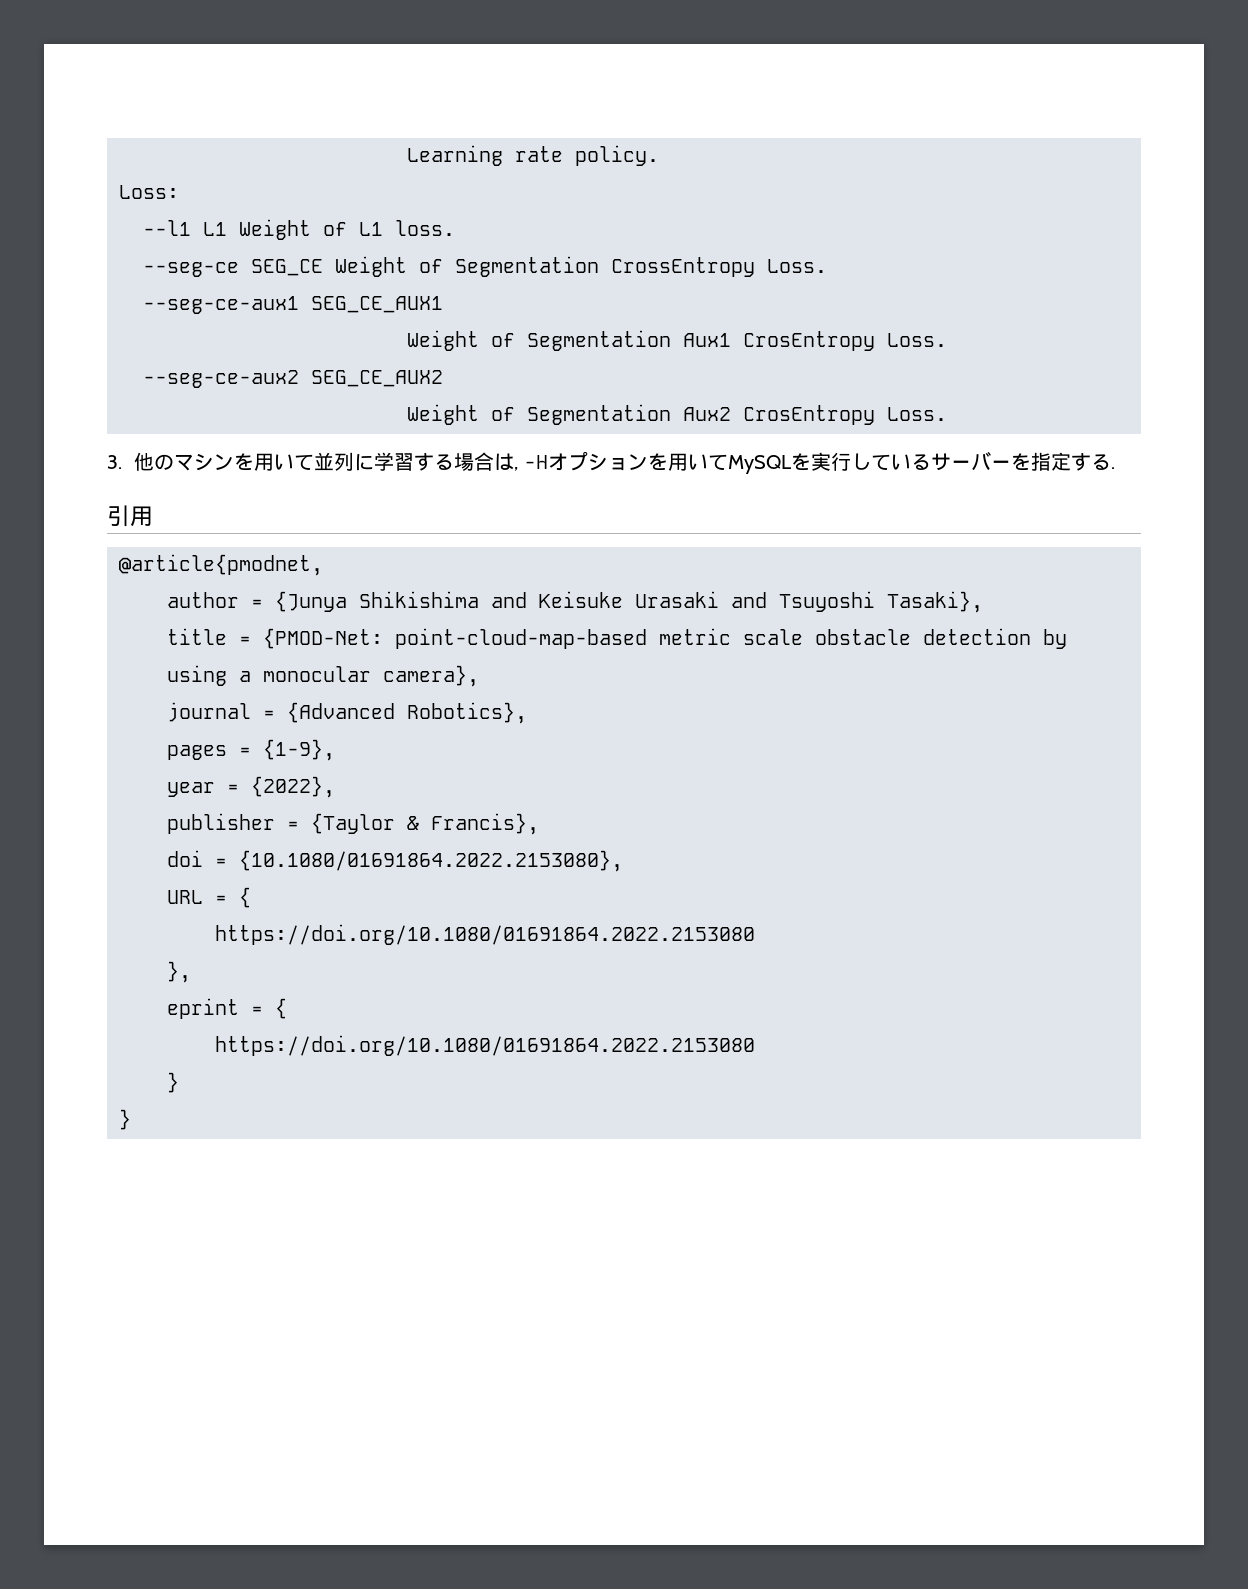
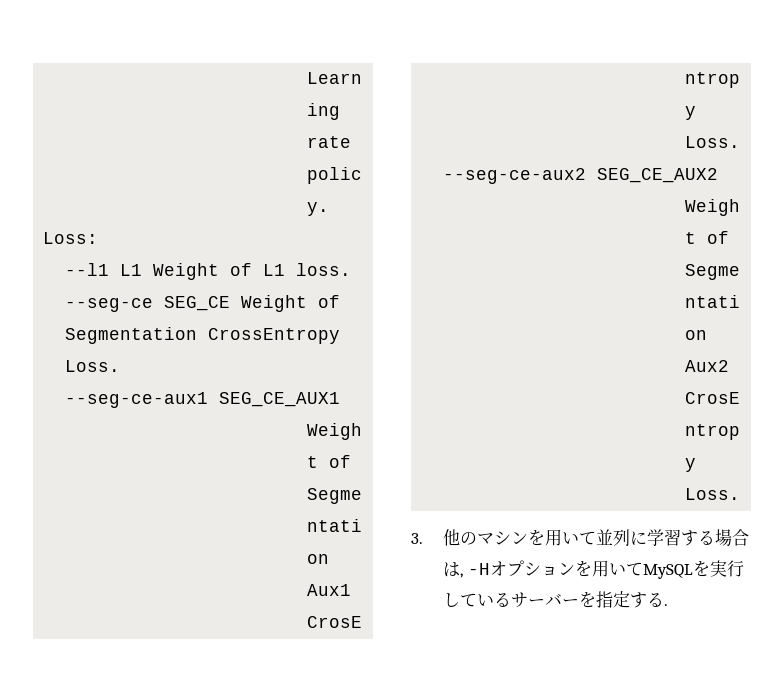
- 引用
- @article{pmodnet,
- author = {Junya Shikishima and Keisuke Urasaki and Tsuyoshi Tasaki},
- title = {PMOD-Net: point-cloud-map-based metric scale obstacle detection by using a monocular camera},
- journal = {Advanced Robotics},
- pages = {1-9},
- year = {2022},
- publisher = {Taylor & Francis},
- doi = {10.1080/01691864.2022.2153080},
- URL = {
- https://doi.org/10.1080/01691864.2022.2153080
- },
- eprint = {
- https://doi.org/10.1080/01691864.2022.2153080
- }
- }

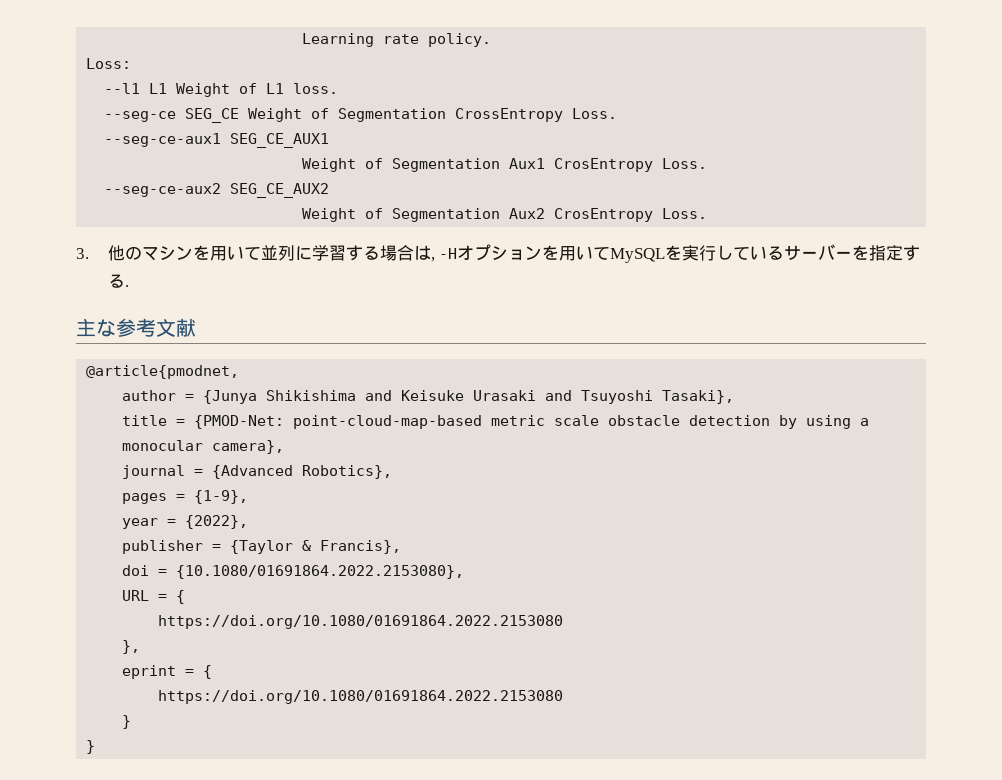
+ 主な参考文献
+ @article{pmodnet,
+ author = {Junya Shikishima and Keisuke Urasaki and Tsuyoshi Tasaki},
+ title = {PMOD-Net: point-cloud-map-based metric scale obstacle detection by using a monocular camera},
+ journal = {Advanced Robotics},
+ pages = {1-9},
+ year = {2022},
+ publisher = {Taylor & Francis},
+ doi = {10.1080/01691864.2022.2153080},
+ URL = {
+ https://doi.org/10.1080/01691864.2022.2153080
+ },
+ eprint = {
+ https://doi.org/10.1080/01691864.2022.2153080
+ }
+ }

